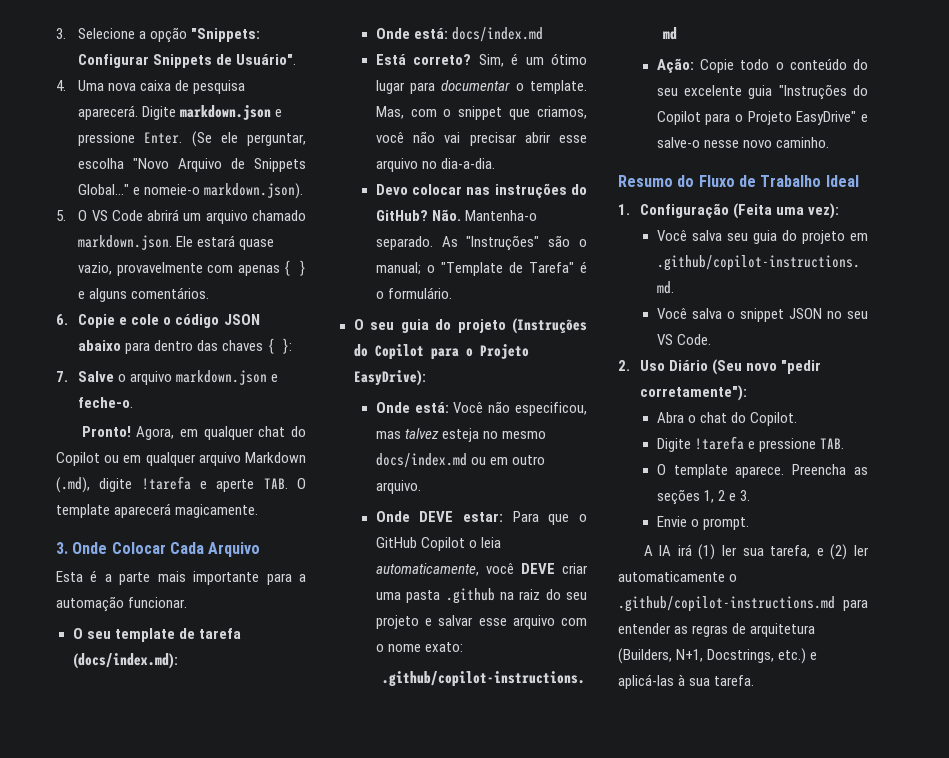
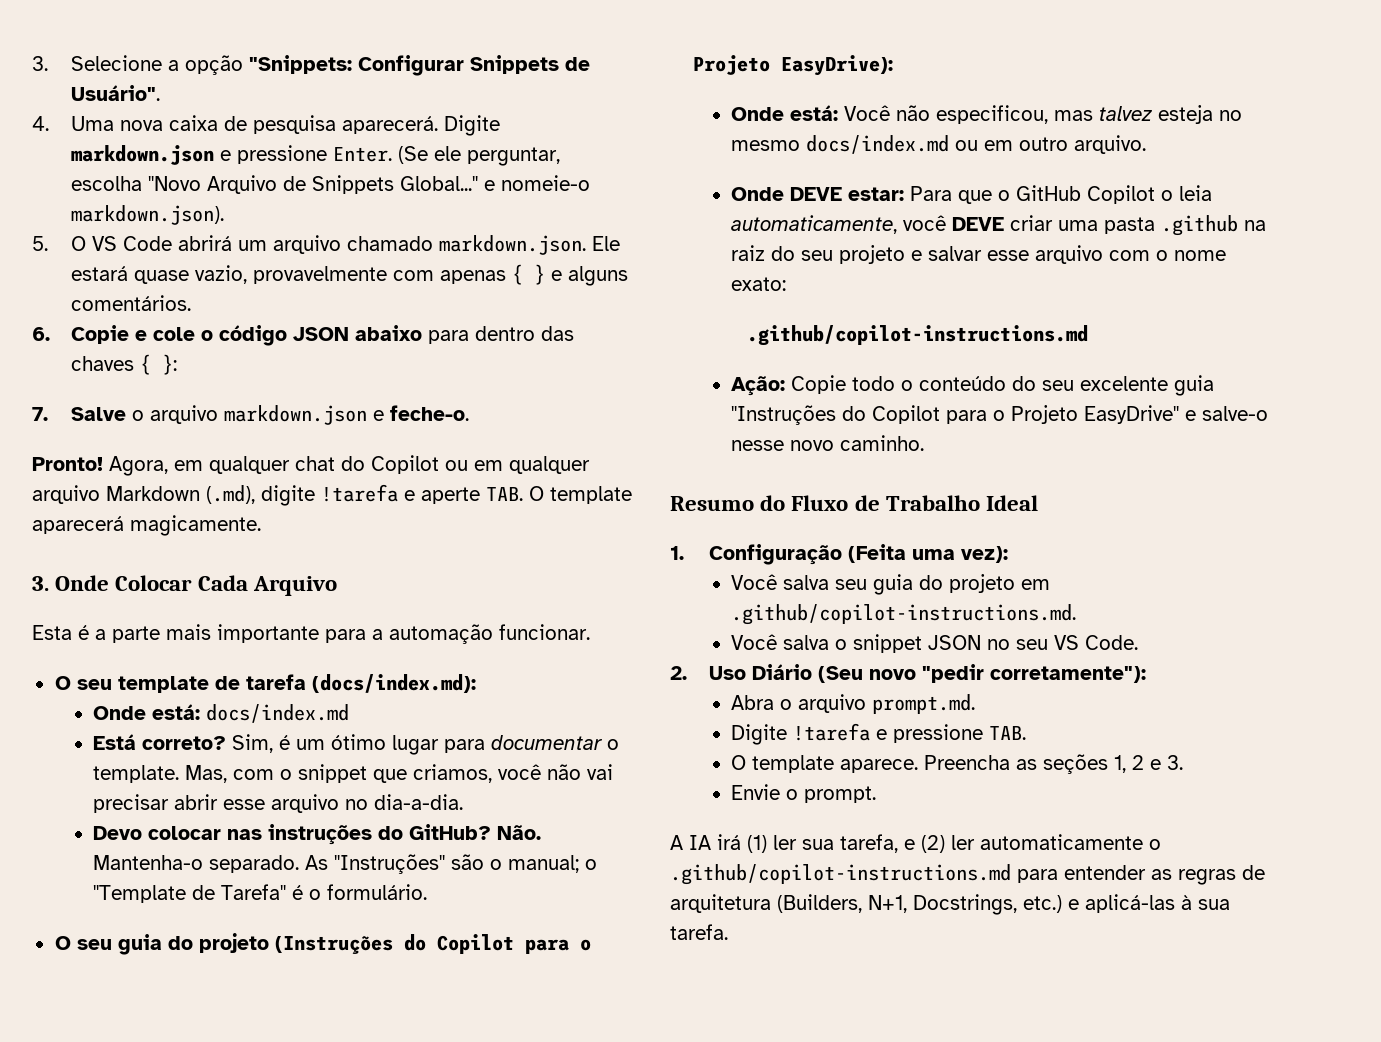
- Abra o chat do Copilot.
+ Abra o arquivo prompt.md.

